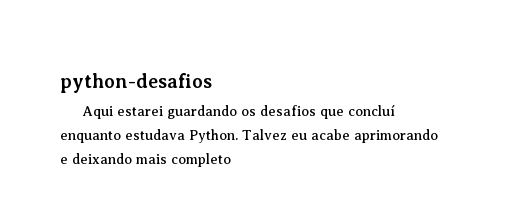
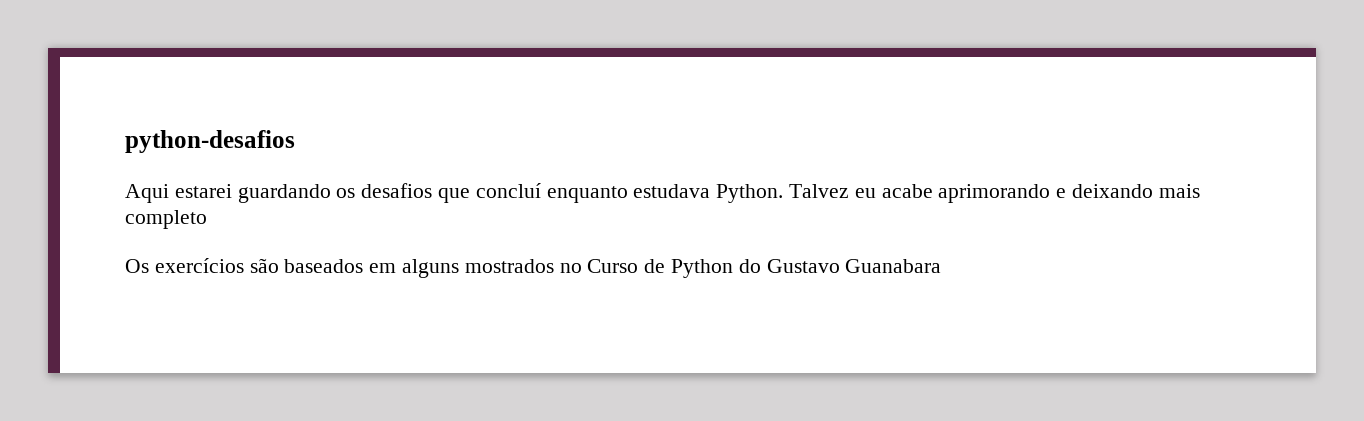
+ Os exercícios são baseados em alguns mostrados no Curso de Python do Gustavo Guanabara

